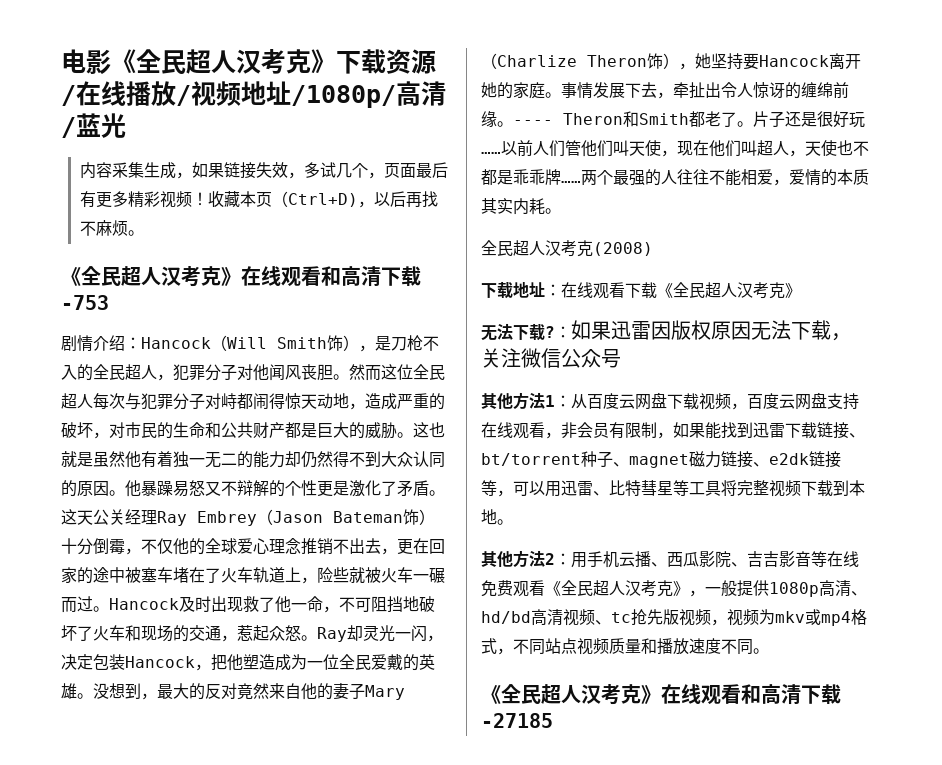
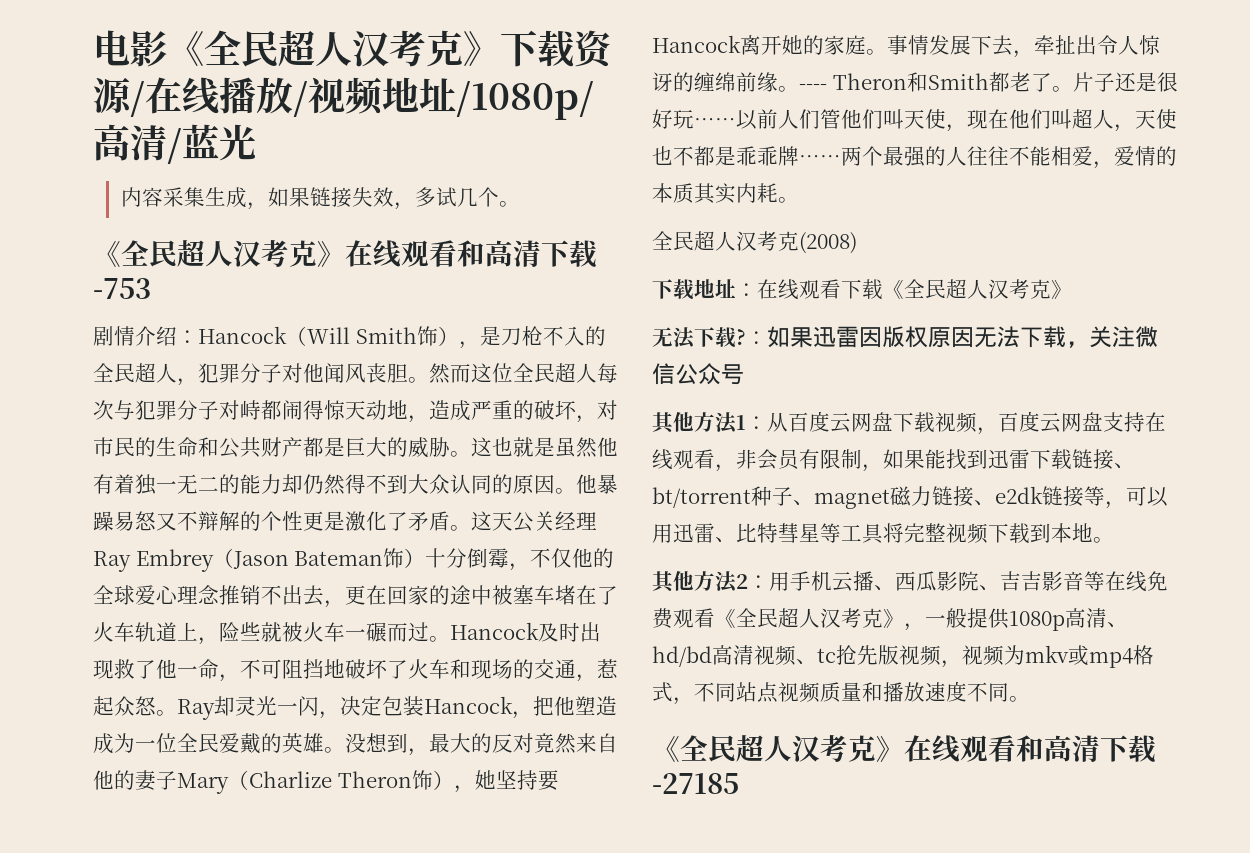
- 内容采集生成，如果链接失效，多试几个，页面最后有更多精彩视频！收藏本页（Ctrl+D)，以后再找不麻烦。
+ 内容采集生成，如果链接失效，多试几个。

